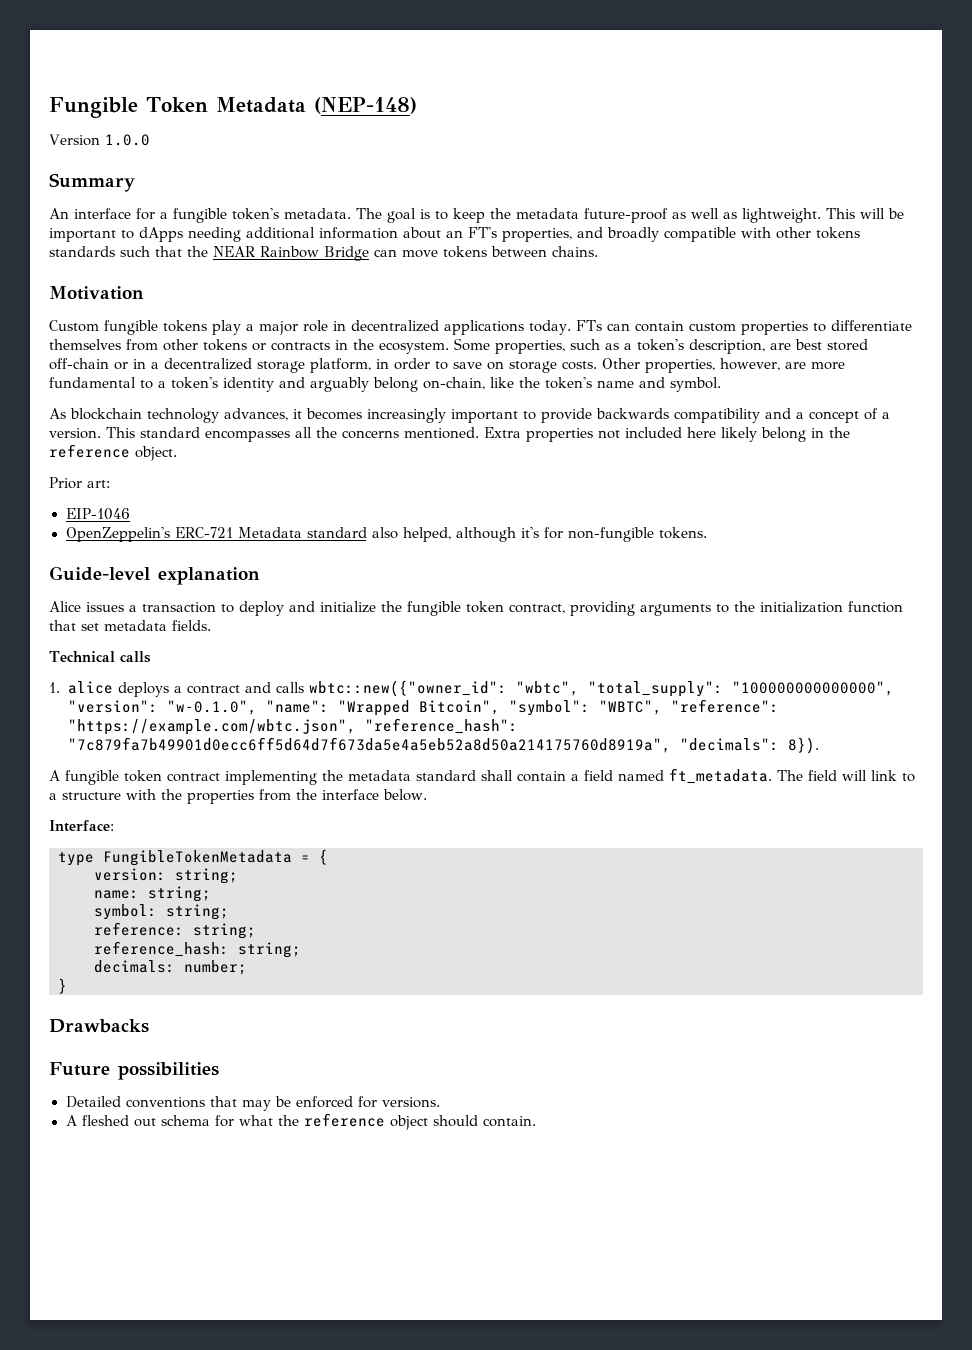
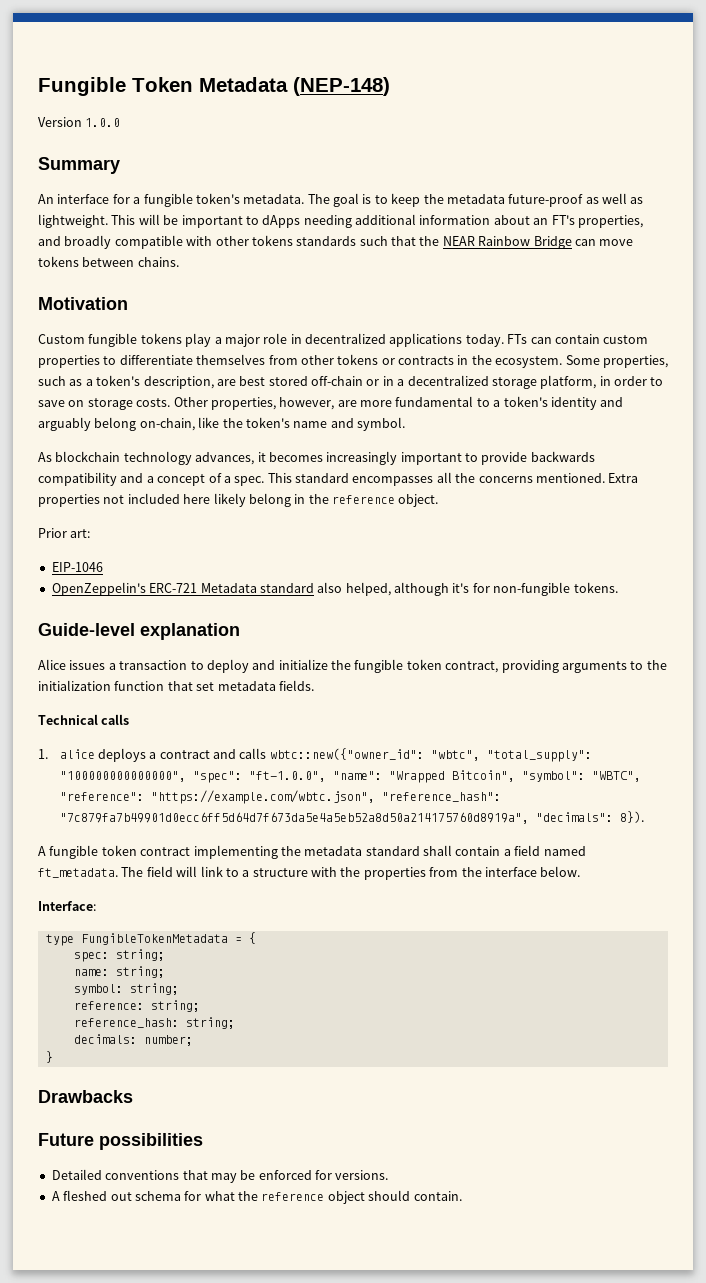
- As blockchain technology advances, it becomes increasingly important to provide backwards compatibility and a concept of a version.
+ As blockchain technology advances, it becomes increasingly important to provide backwards compatibility and a concept of a spec.
- 1. alice deploys a contract and calls wbtc::new({"owner_id": "wbtc", "total_supply": "100000000000000", "version": "w-0.1.0", "name": "Wrapped Bitcoin", "symbol": "WBTC", "reference": "https://example.com/wbtc.json", "reference_hash": "7c879fa7b49901d0ecc6ff5d64d7f673da5e4a5eb52a8d50a214175760d8919a", "decimals": 8}).
+ 1. alice deploys a contract and calls wbtc::new({"owner_id": "wbtc", "total_supply": "100000000000000", "spec": "ft-1.0.0", "name": "Wrapped Bitcoin", "symbol": "WBTC", "reference": "https://example.com/wbtc.json", "reference_hash": "7c879fa7b49901d0ecc6ff5d64d7f673da5e4a5eb52a8d50a214175760d8919a", "decimals": 8}).
- version: string;
+ spec: string;

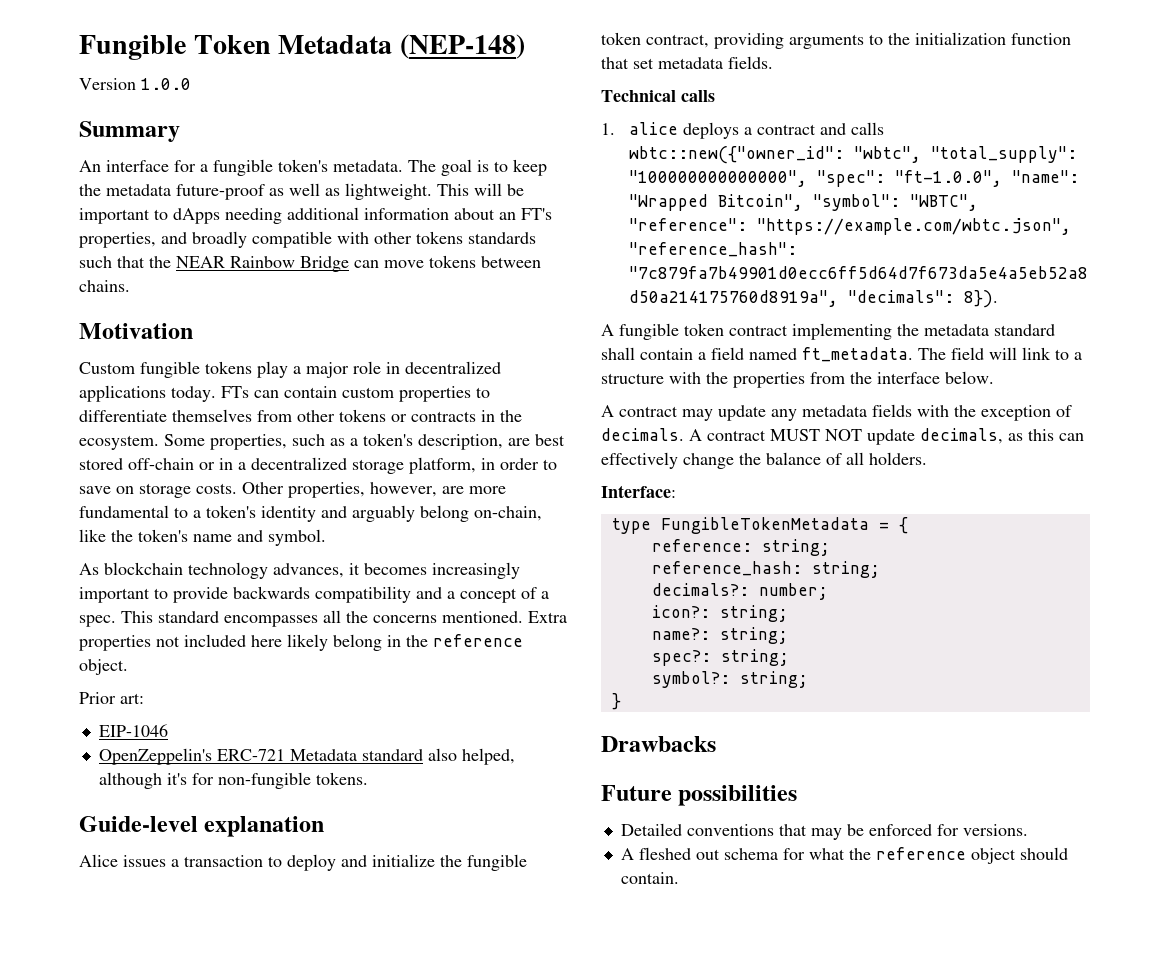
+ A contract may update any metadata fields with the exception of decimals. A contract MUST NOT update decimals, as this can effectively change the balance of all holders.
- spec: string;
- name: string;
- symbol: string;
- decimals: number;
+ decimals?: number;
+ icon?: string;
+ name?: string;
+ spec?: string;
+ symbol?: string;

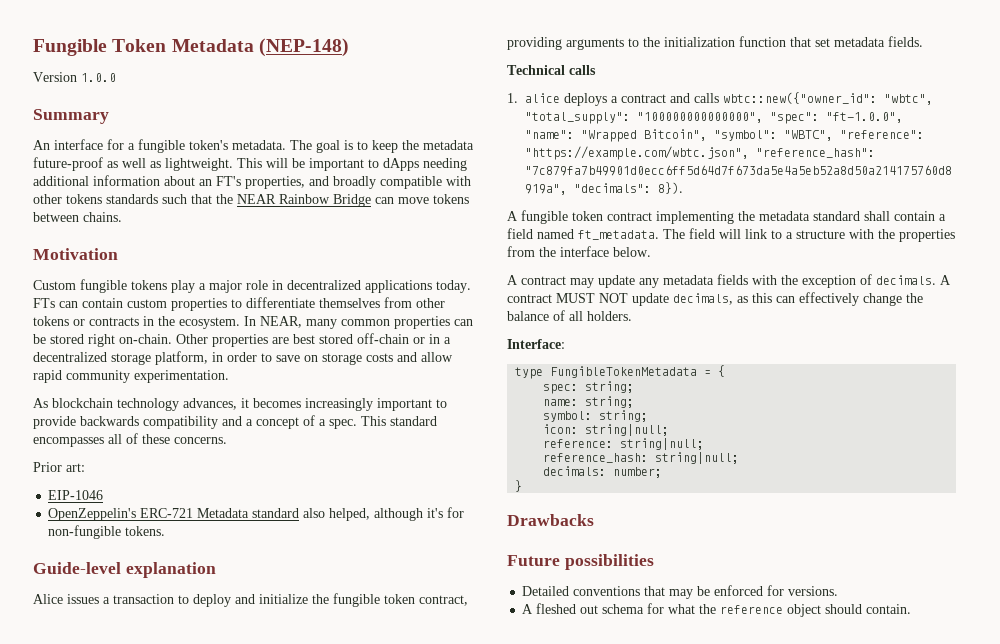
- Some properties, such as a token's description, are best stored off-chain or in a decentralized storage platform, in order to save on storage costs. Other properties, however, are more fundamental to a token's identity and arguably belong on-chain, like the token's name and symbol.
+ In NEAR, many common properties can be stored right on-chain. Other properties are best stored off-chain or in a decentralized storage platform, in order to save on storage costs and allow rapid community experimentation.
- This standard encompasses all the concerns mentioned. Extra properties not included here likely belong in the reference object.
+ This standard encompasses all of these concerns.
- reference: string;
- reference_hash: string;
- decimals?: number;
- icon?: string;
- name?: string;
- spec?: string;
- symbol?: string;
+ spec: string;
+ name: string;
+ symbol: string;
+ icon: string|null;
+ reference: string|null;
+ reference_hash: string|null;
+ decimals: number;

